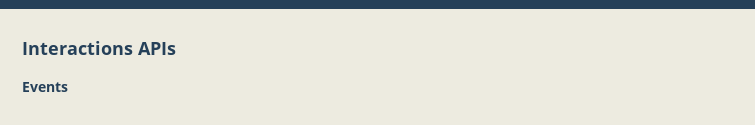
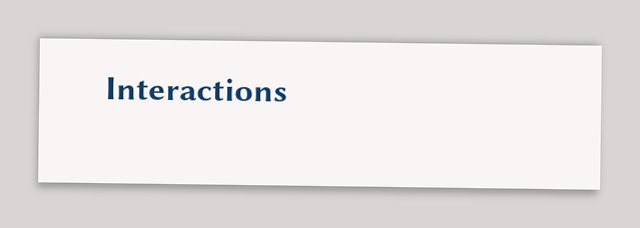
- Interactions APIs
- Events
+ Interactions

